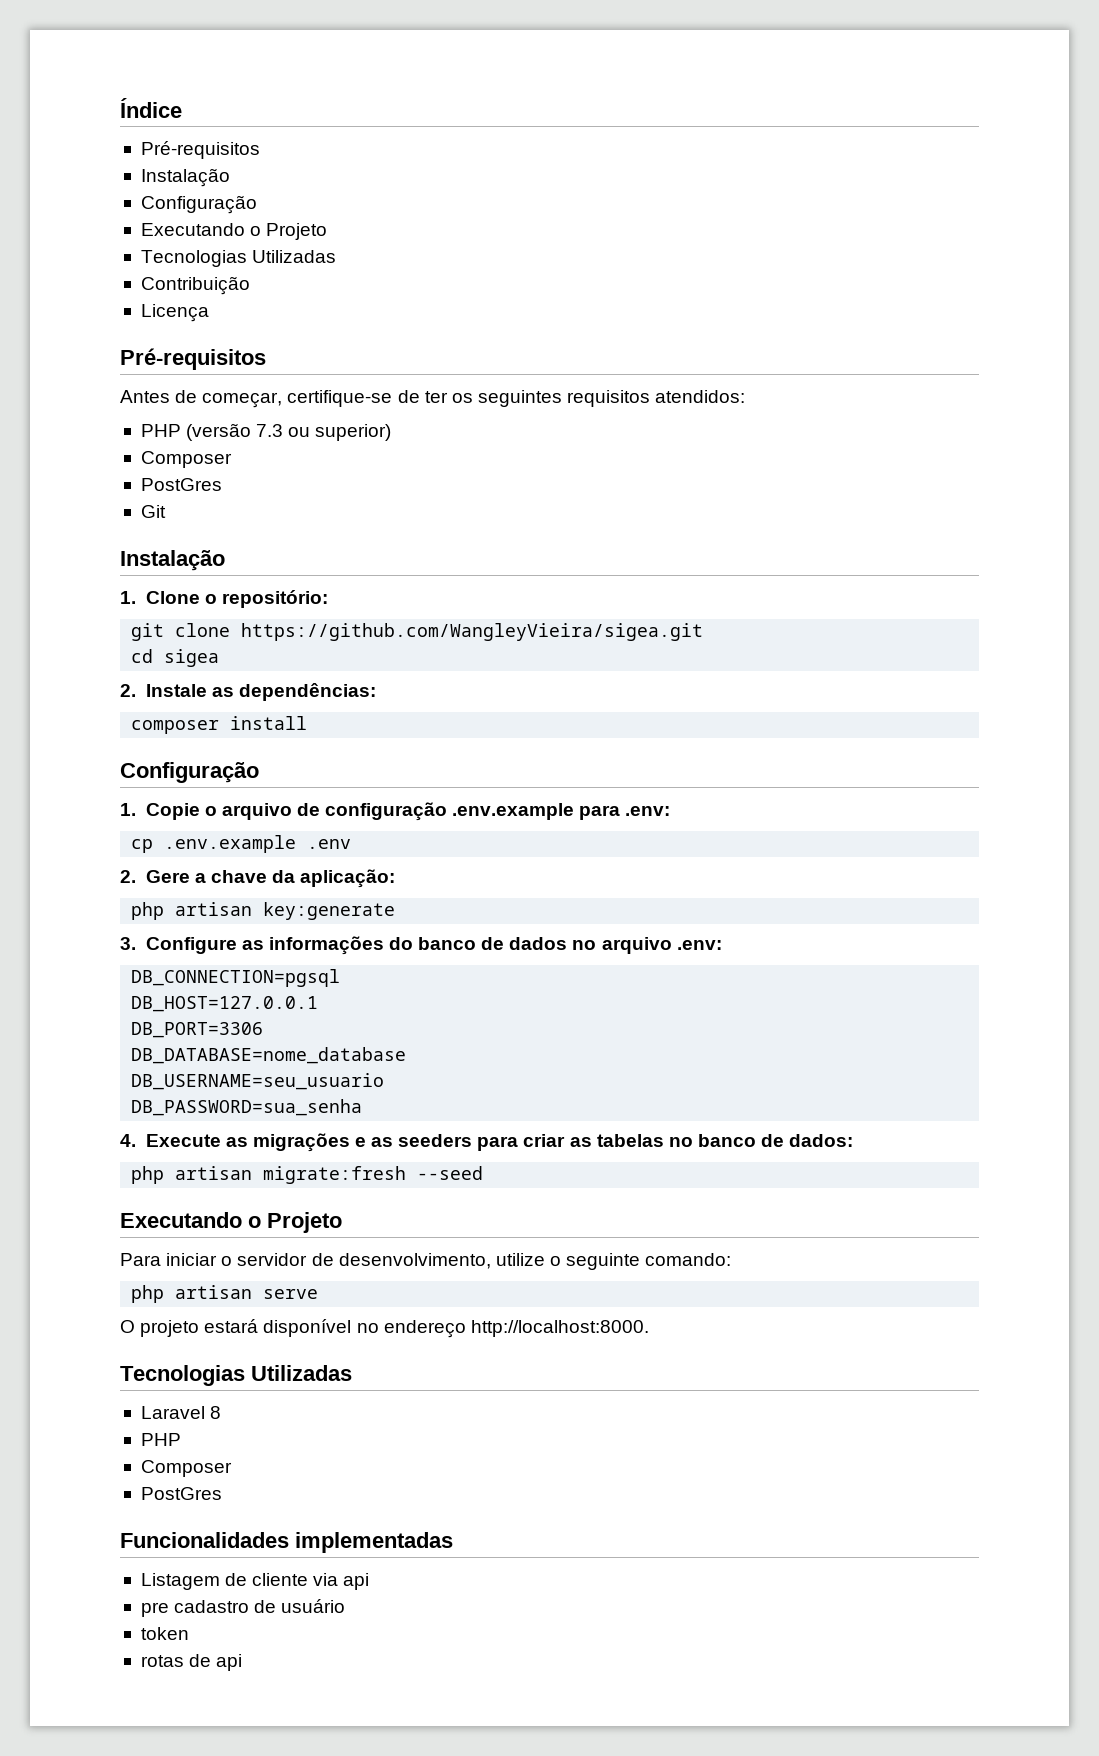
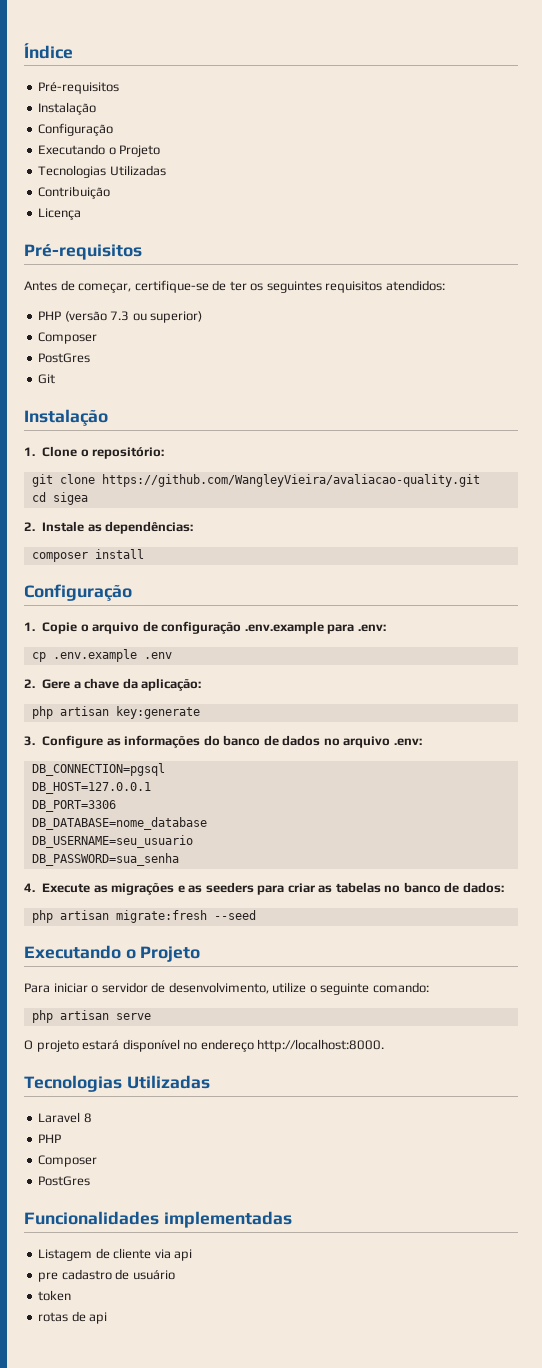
- git clone https://github.com/WangleyVieira/sigea.git
+ git clone https://github.com/WangleyVieira/avaliacao-quality.git

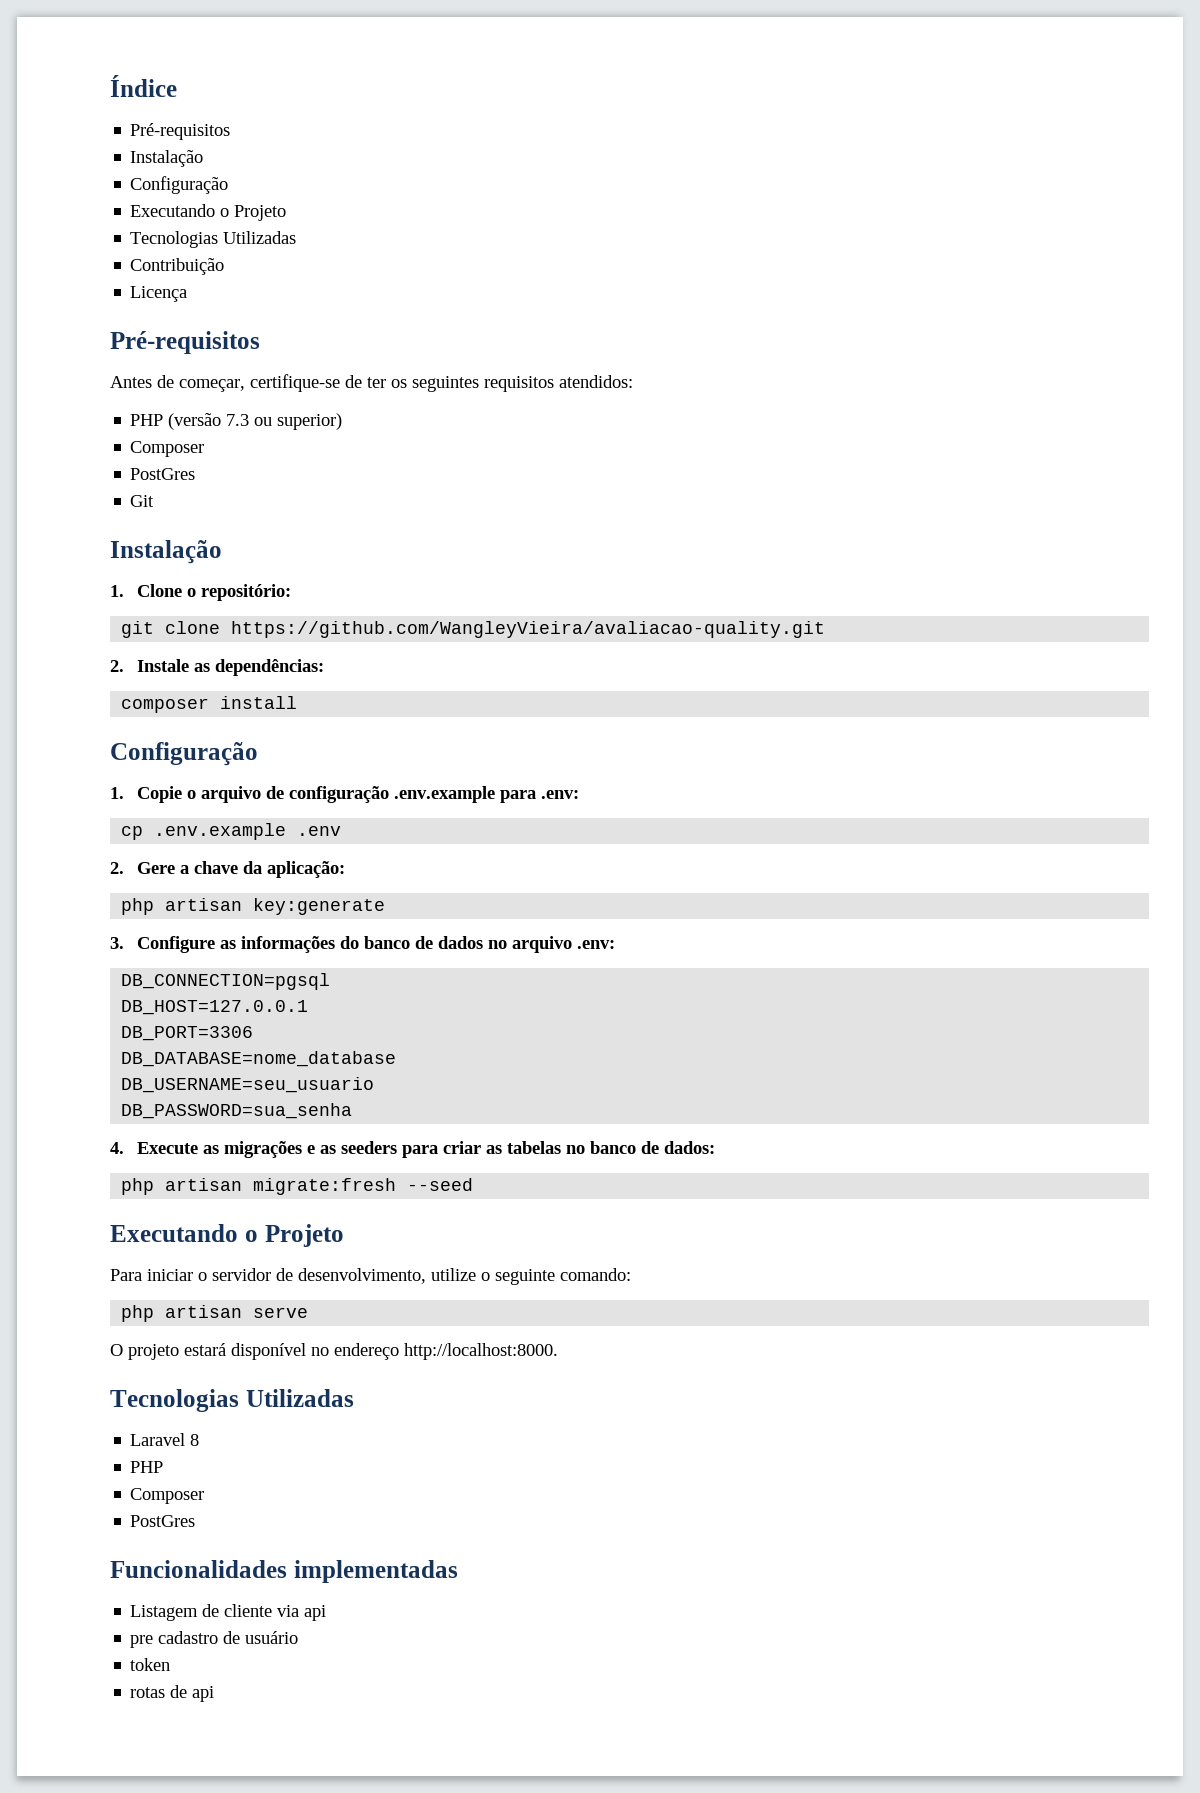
- cd sigea

